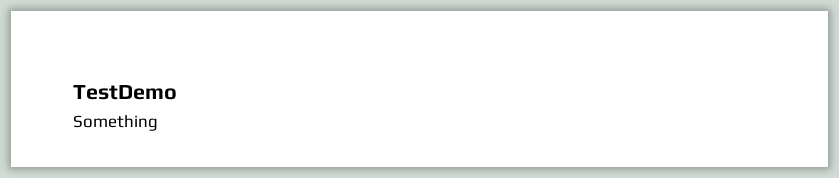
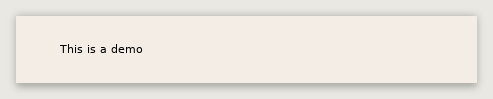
- TestDemo
- Something
+ This is a demo

